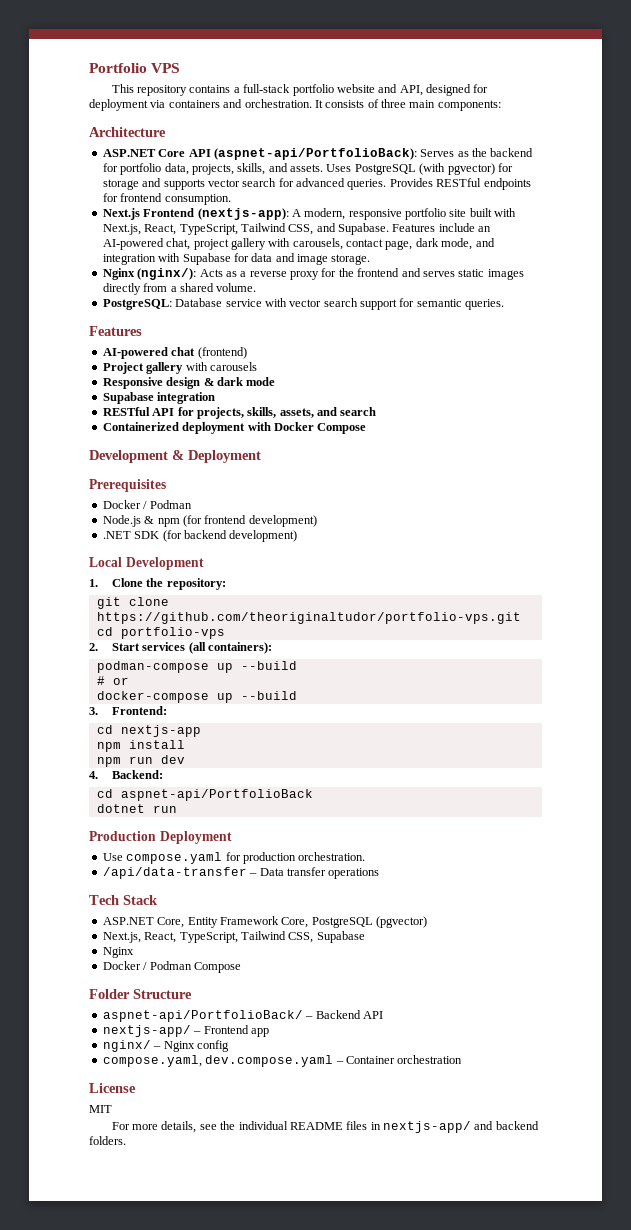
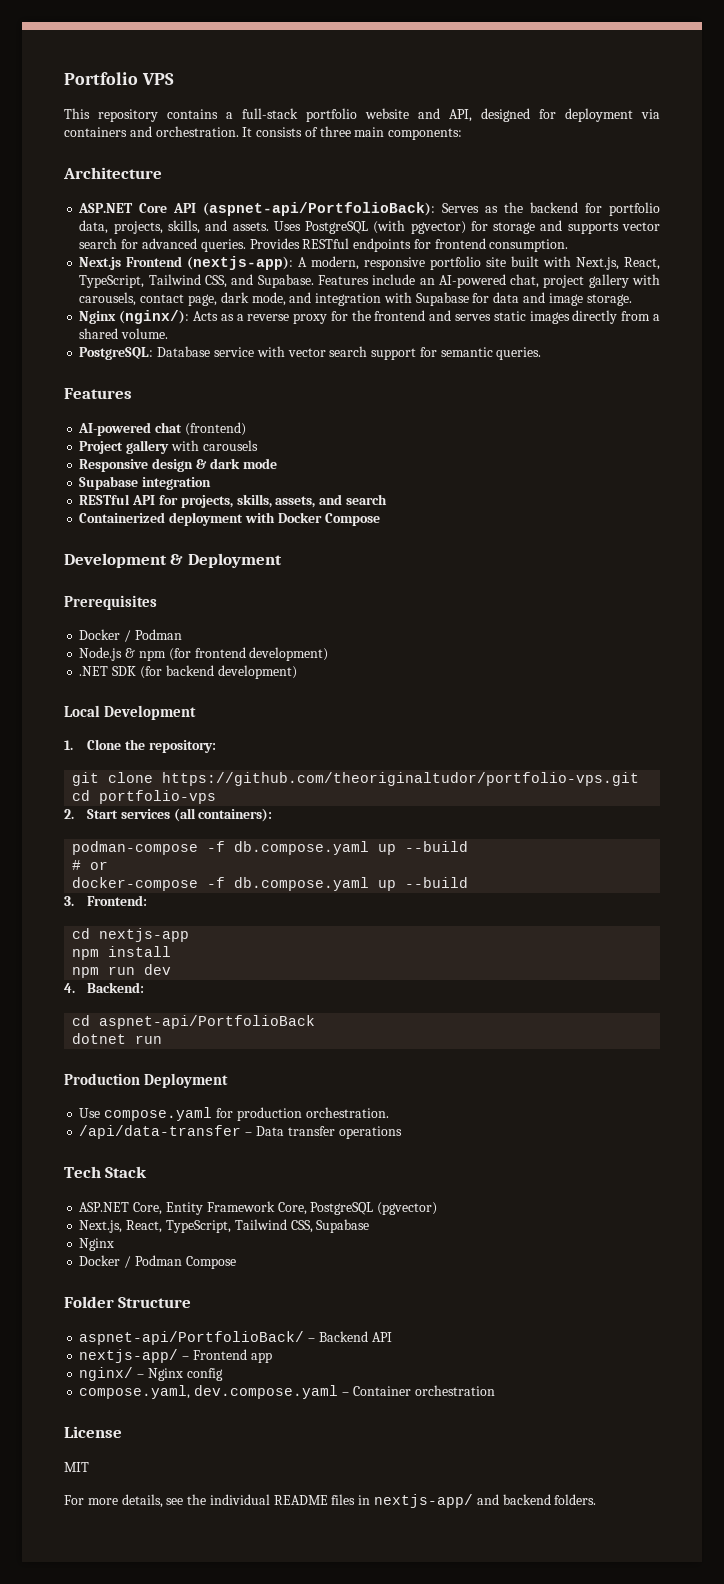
- podman-compose up --build
+ podman-compose -f db.compose.yaml up --build
- docker-compose up --build
+ docker-compose -f db.compose.yaml up --build

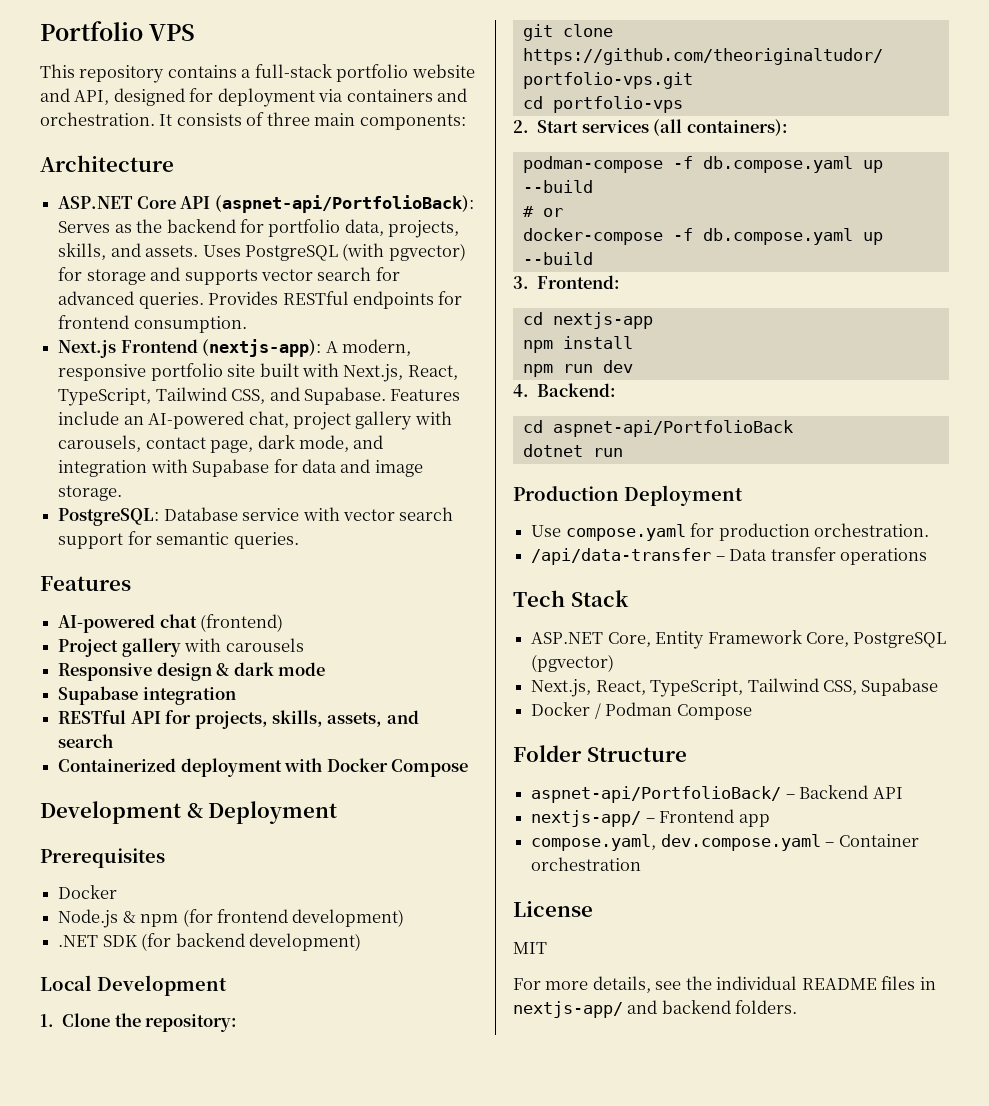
- Nginx (nginx/): Acts as a reverse proxy for the frontend and serves static images directly from a shared volume.
  Prerequisites
- Docker / Podman
+ Docker
  Next.js, React, TypeScript, Tailwind CSS, Supabase
- Nginx
- nginx/ – Nginx config

